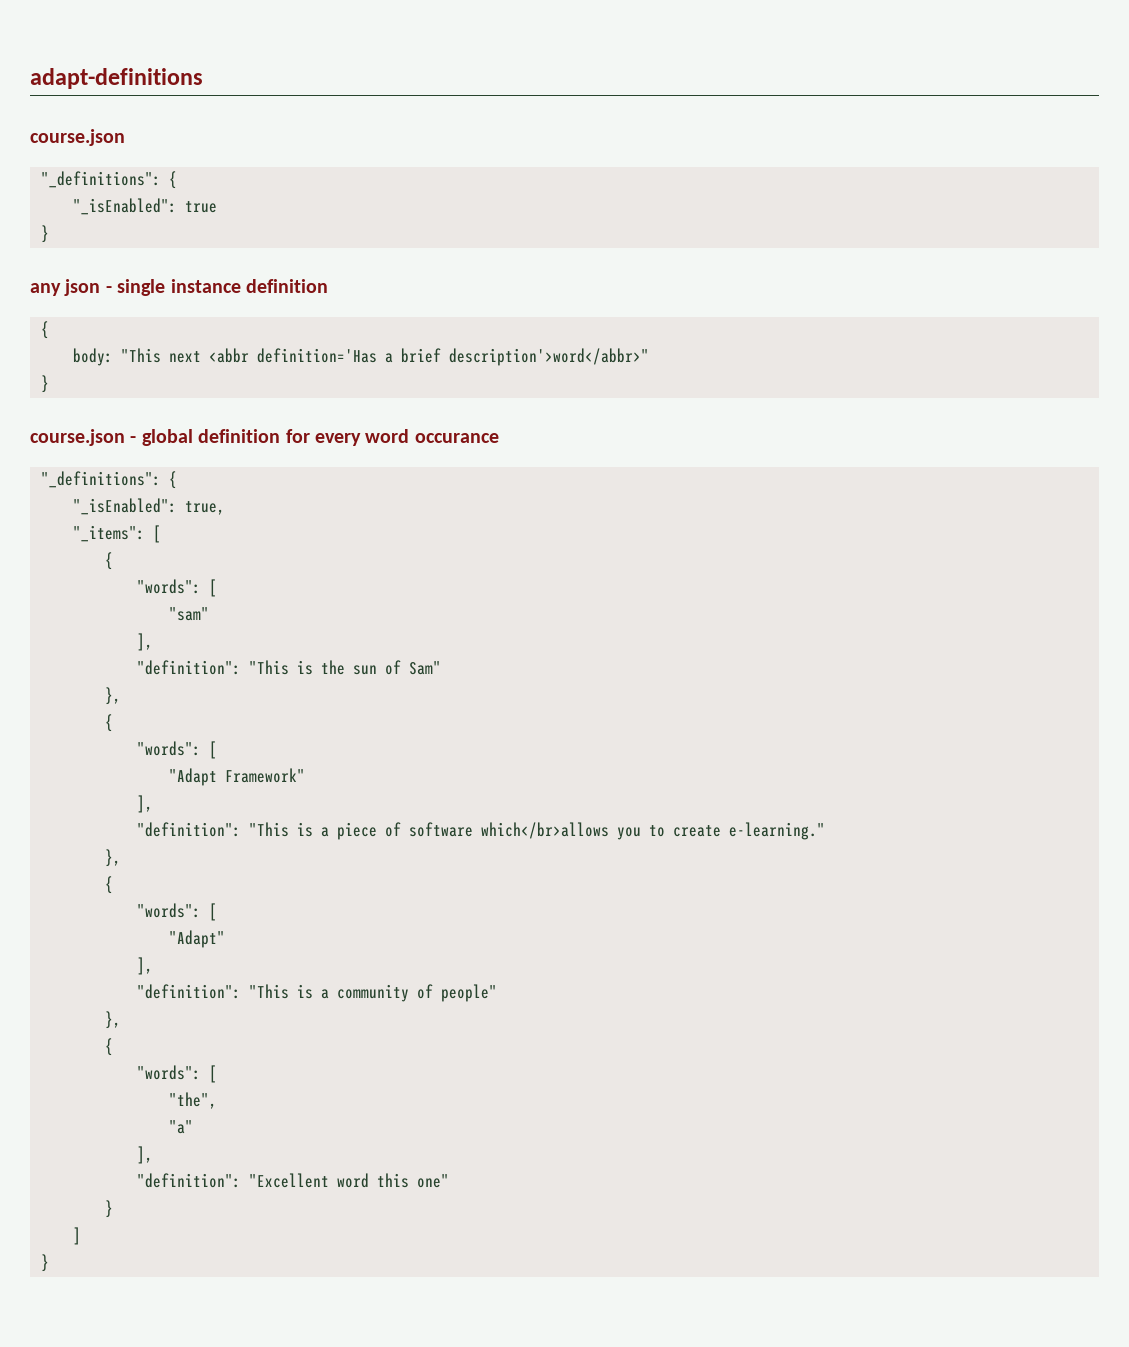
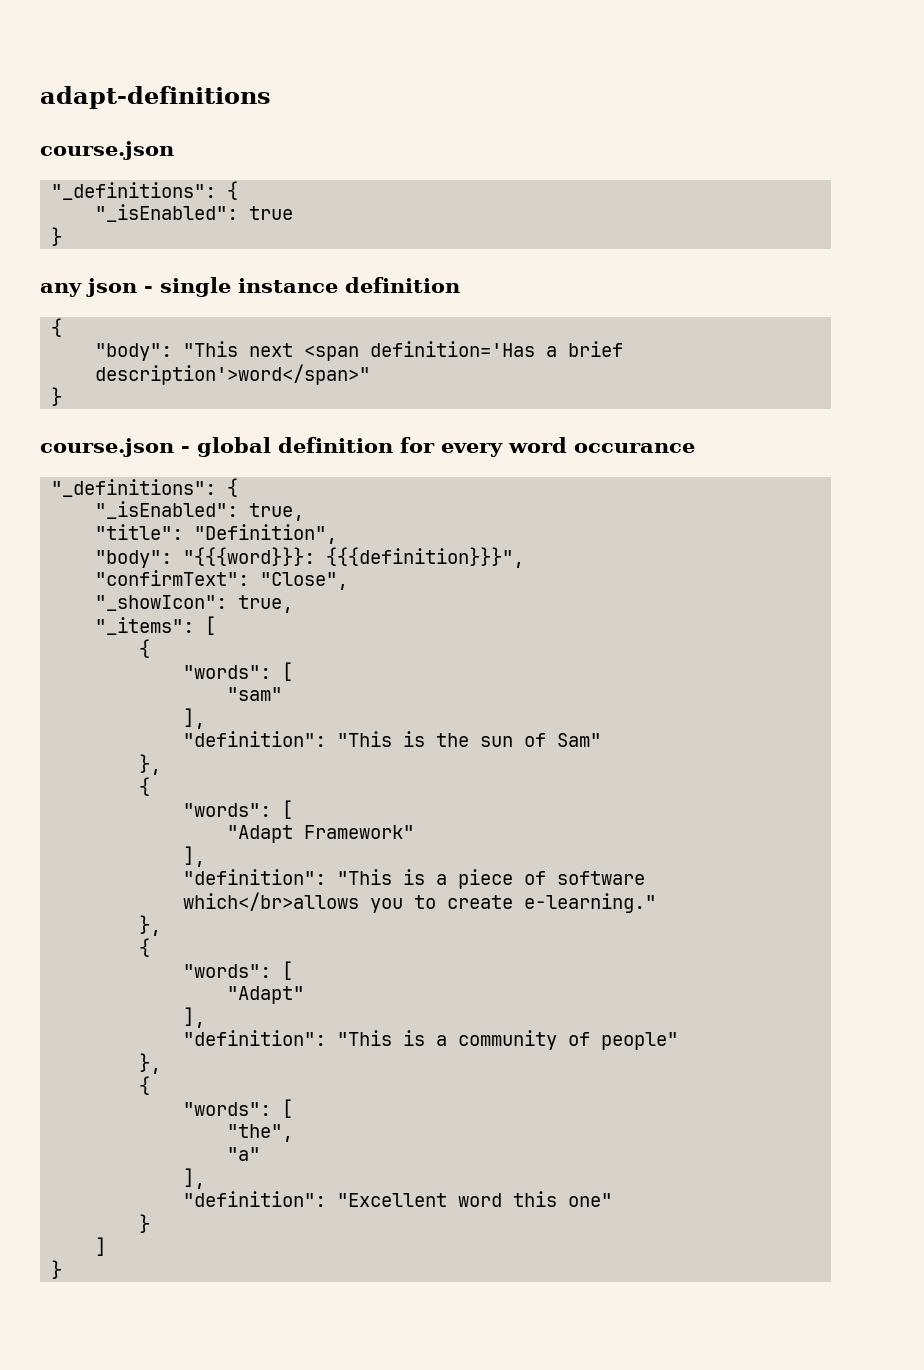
- body: "This next <abbr definition='Has a brief description'>word</abbr>"
+ "body": "This next <span definition='Has a brief description'>word</span>"
+ "title": "Definition",
+ "body": "{{{word}}}: {{{definition}}}",
+ "confirmText": "Close",
+ "_showIcon": true,

